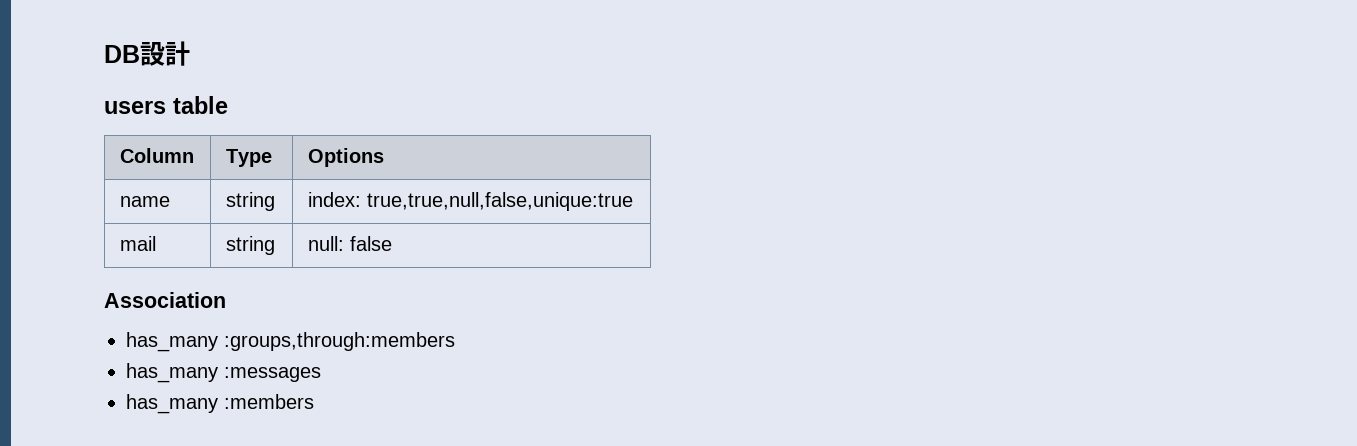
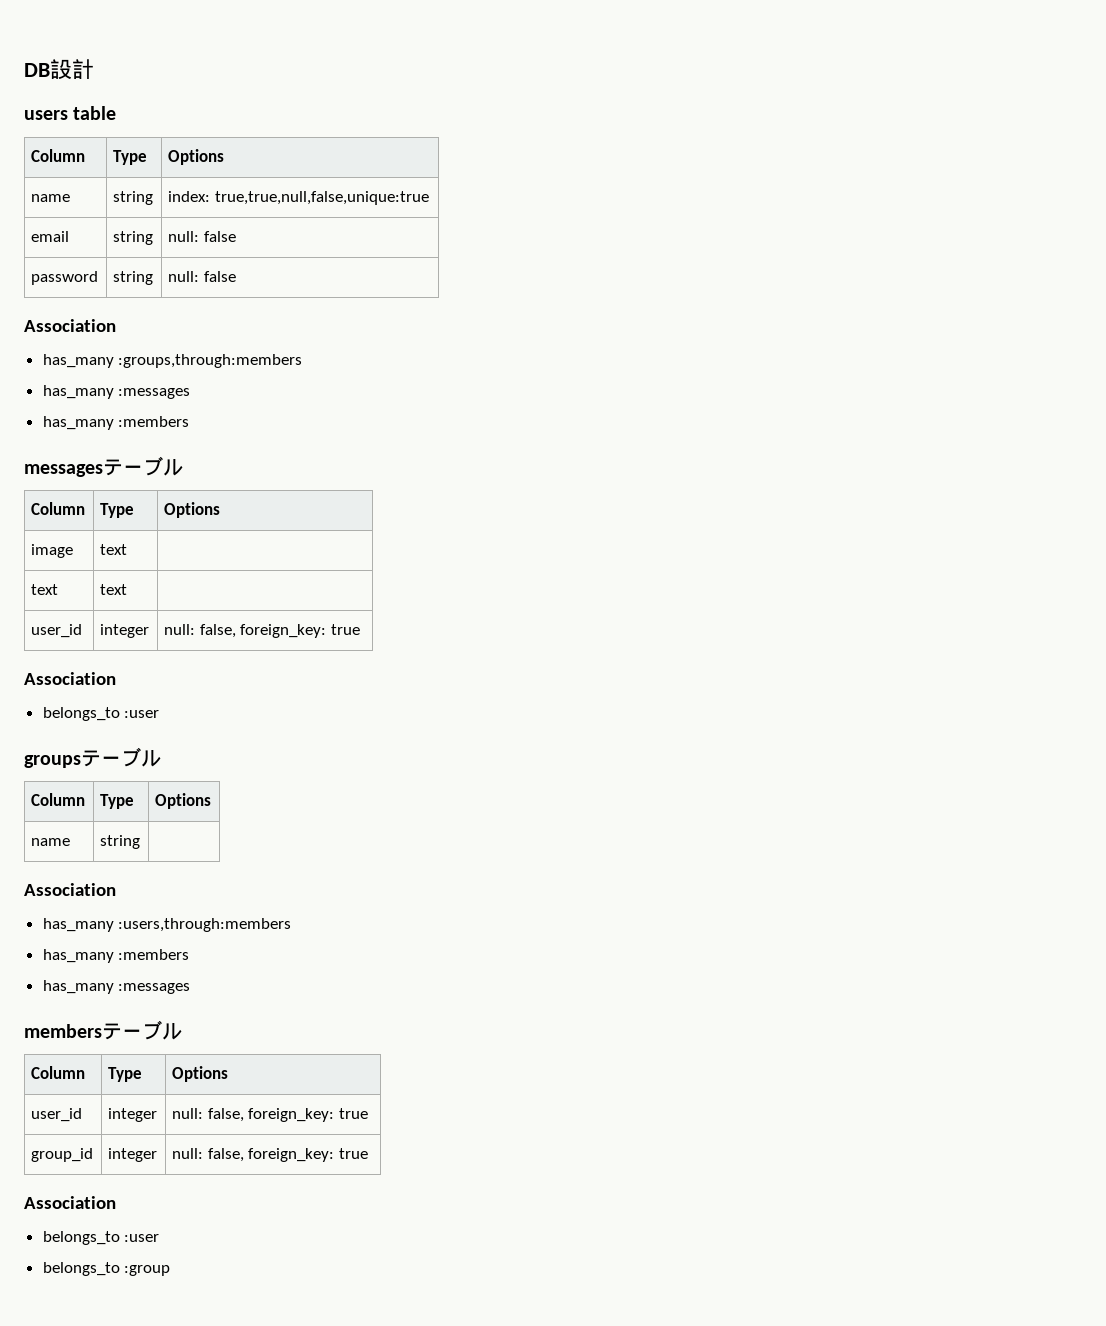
- mail | string | null: false
+ email | string | null: false
+ password | string | null: false
+ messagesテーブル
+ Column | Type | Options
+ image | text |
+ text | text |
+ user_id | integer | null: false, foreign_key: true
+ Association
+ belongs_to :user
+ groupsテーブル
+ Column | Type | Options
+ name | string |
+ Association
+ has_many :users,through:members
+ has_many :members
+ has_many :messages
+ membersテーブル
+ Column | Type | Options
+ user_id | integer | null: false, foreign_key: true
+ group_id | integer | null: false, foreign_key: true
+ Association
+ belongs_to :user
+ belongs_to :group

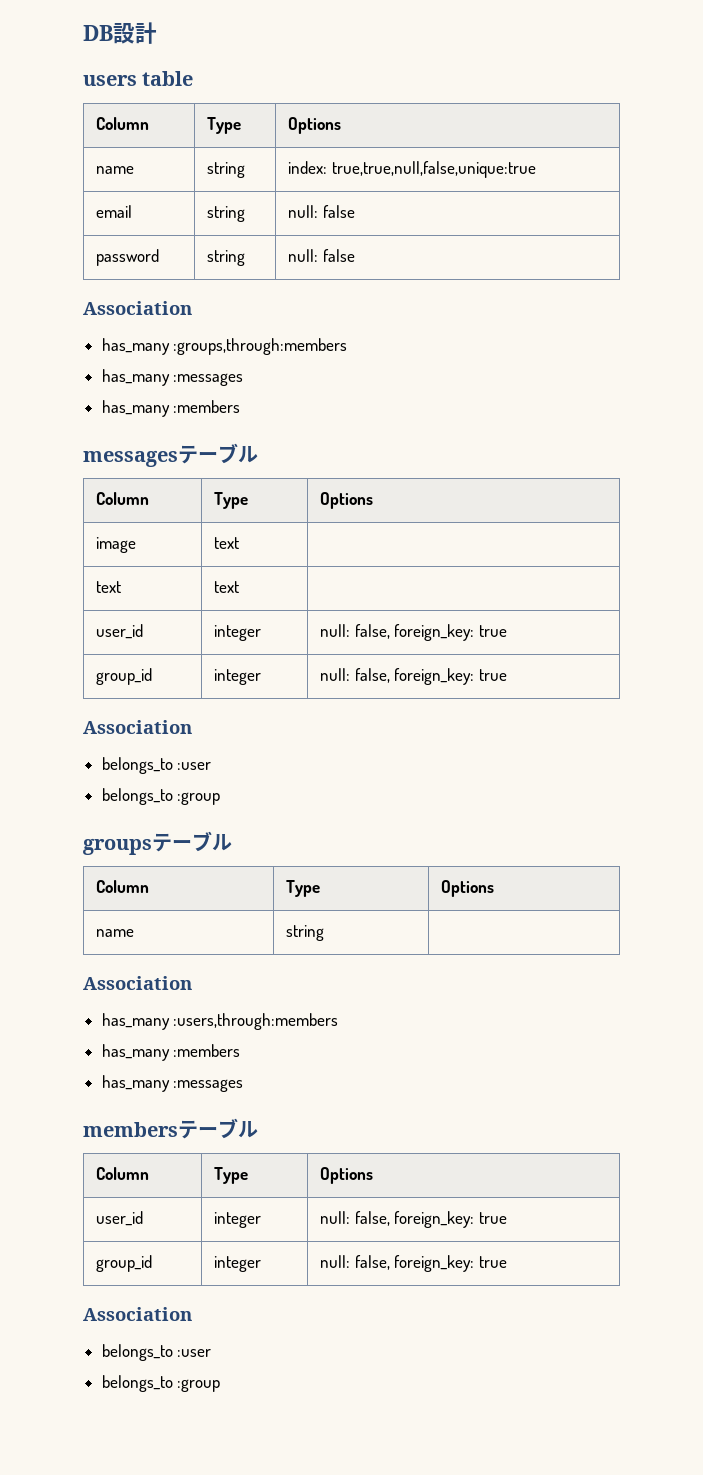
  text | text |
  user_id | integer | null: false, foreign_key: true
+ group_id | integer | null: false, foreign_key: true
  Association
  belongs_to :user
+ belongs_to :group

